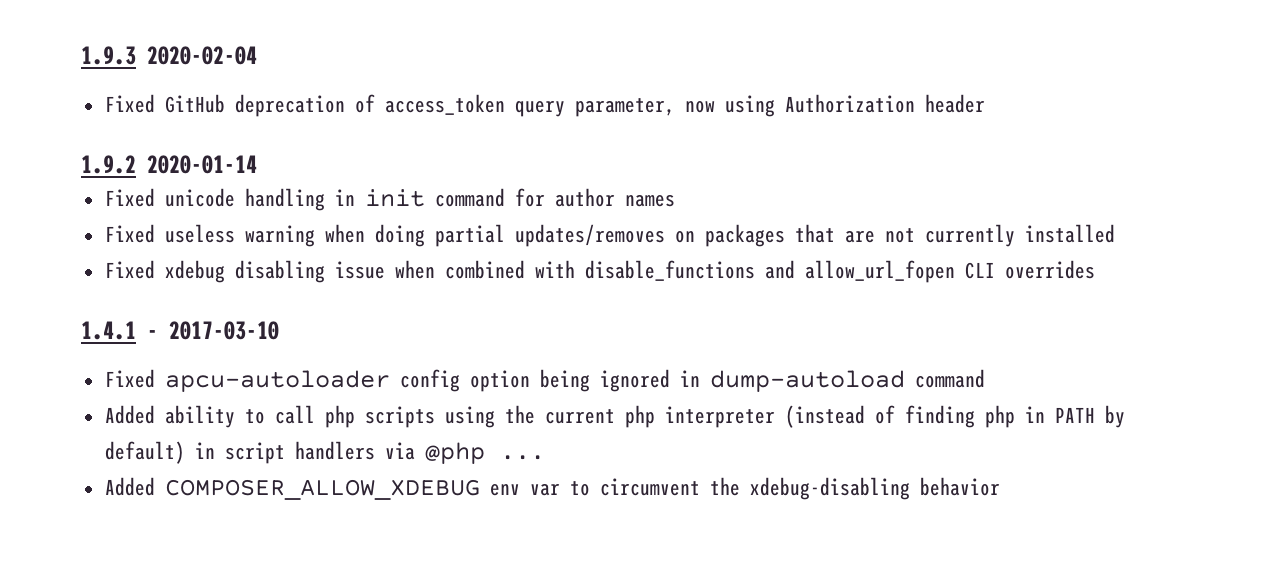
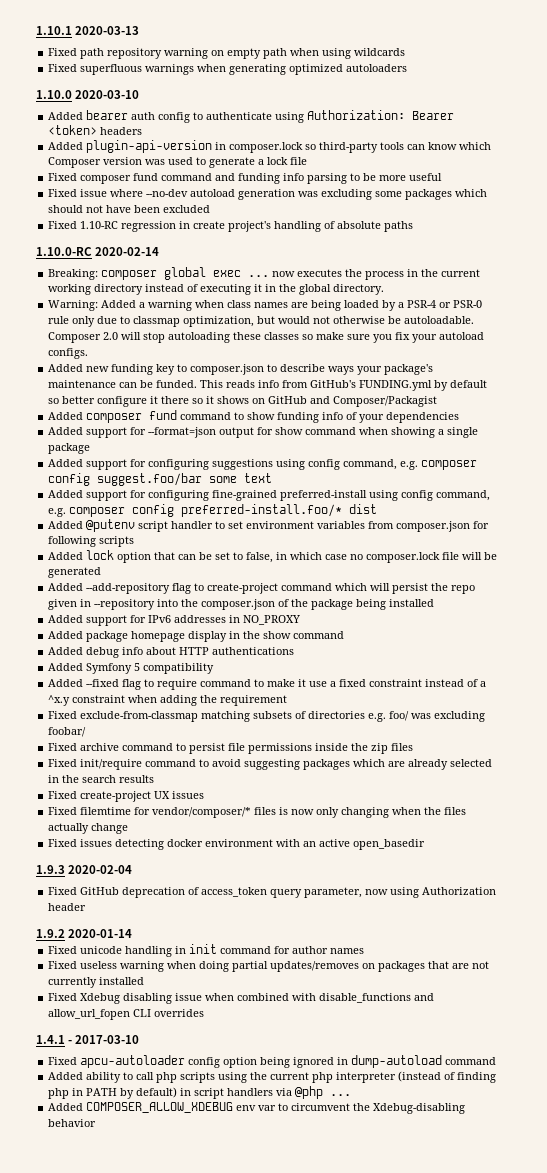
+ 1.10.1 2020-03-13
+ Fixed path repository warning on empty path when using wildcards
+ Fixed superfluous warnings when generating optimized autoloaders
+ 1.10.0 2020-03-10
+ Added bearer auth config to authenticate using Authorization: Bearer <token> headers
+ Added plugin-api-version in composer.lock so third-party tools can know which Composer version was used to generate a lock file
+ Fixed composer fund command and funding info parsing to be more useful
+ Fixed issue where --no-dev autoload generation was excluding some packages which should not have been excluded
+ Fixed 1.10-RC regression in create project's handling of absolute paths
+ 1.10.0-RC 2020-02-14
+ Breaking: composer global exec ... now executes the process in the current working directory instead of executing it in the global directory.
+ Warning: Added a warning when class names are being loaded by a PSR-4 or PSR-0 rule only due to classmap optimization, but would not otherwise be autoloadable. Composer 2.0 will stop autoloading these classes so make sure you fix your autoload configs.
+ Added new funding key to composer.json to describe ways your package's maintenance can be funded. This reads info from GitHub's FUNDING.yml by default so better configure it there so it shows on GitHub and Composer/Packagist
+ Added composer fund command to show funding info of your dependencies
+ Added support for --format=json output for show command when showing a single package
+ Added support for configuring suggestions using config command, e.g. composer config suggest.foo/bar some text
+ Added support for configuring fine-grained preferred-install using config command, e.g. composer config preferred-install.foo/* dist
+ Added @putenv script handler to set environment variables from composer.json for following scripts
+ Added lock option that can be set to false, in which case no composer.lock file will be generated
+ Added --add-repository flag to create-project command which will persist the repo given in --repository into the composer.json of the package being installed
+ Added support for IPv6 addresses in NO_PROXY
+ Added package homepage display in the show command
+ Added debug info about HTTP authentications
+ Added Symfony 5 compatibility
+ Added --fixed flag to require command to make it use a fixed constraint instead of a ^x.y constraint when adding the requirement
+ Fixed exclude-from-classmap matching subsets of directories e.g. foo/ was excluding foobar/
+ Fixed archive command to persist file permissions inside the zip files
+ Fixed init/require command to avoid suggesting packages which are already selected in the search results
+ Fixed create-project UX issues
+ Fixed filemtime for vendor/composer/* files is now only changing when the files actually change
+ Fixed issues detecting docker environment with an active open_basedir
- Fixed xdebug disabling issue when combined with disable_functions and allow_url_fopen CLI overrides
+ Fixed Xdebug disabling issue when combined with disable_functions and allow_url_fopen CLI overrides
- Added COMPOSER_ALLOW_XDEBUG env var to circumvent the xdebug-disabling behavior
+ Added COMPOSER_ALLOW_XDEBUG env var to circumvent the Xdebug-disabling behavior

